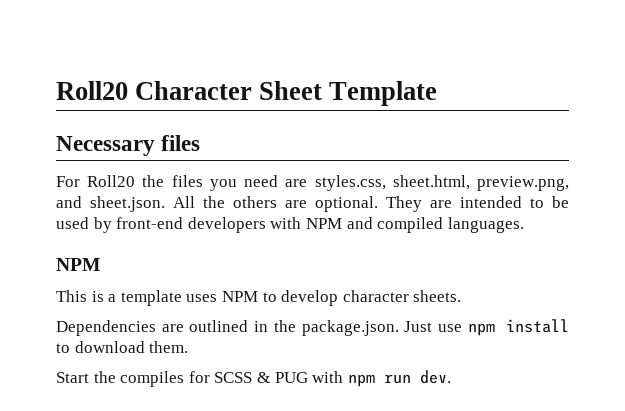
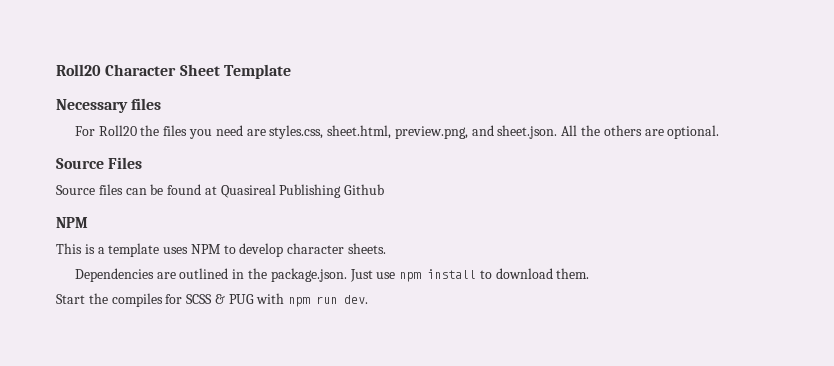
- For Roll20 the files you need are styles.css, sheet.html, preview.png, and sheet.json. All the others are optional. They are intended to be used by front-end developers with NPM and compiled languages.
+ For Roll20 the files you need are styles.css, sheet.html, preview.png, and sheet.json. All the others are optional.
+ Source Files
+ Source files can be found at Quasireal Publishing Github

